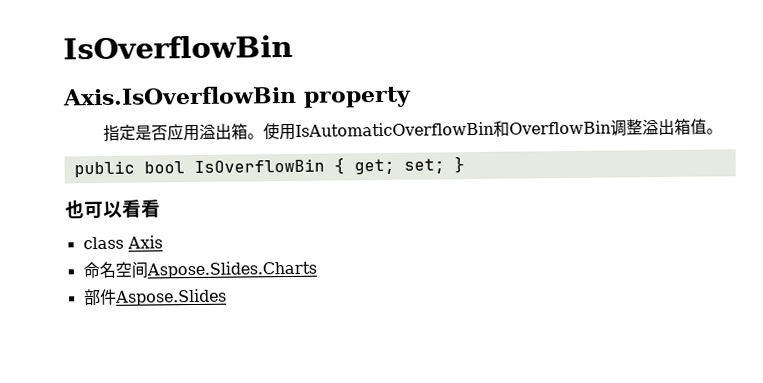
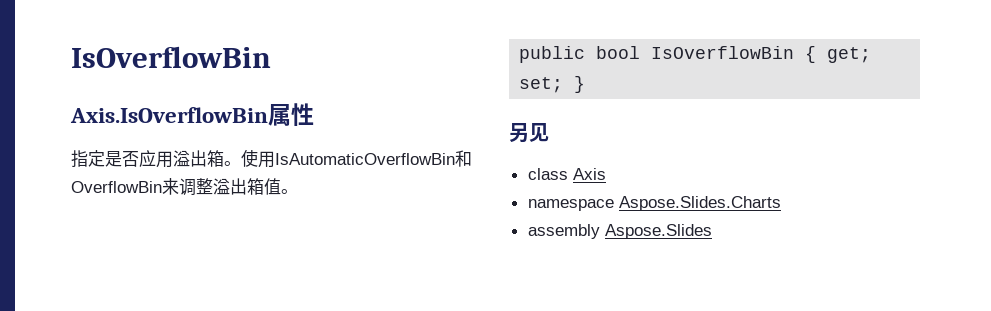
- Axis.IsOverflowBin property
+ Axis.IsOverflowBin属性
- 使用IsAutomaticOverflowBin和OverflowBin调整溢出箱值。
+ 使用IsAutomaticOverflowBin和OverflowBin来调整溢出箱值。
- 也可以看看
+ 另见
- 命名空间Aspose.Slides.Charts
+ namespace Aspose.Slides.Charts
- 部件Aspose.Slides
+ assembly Aspose.Slides

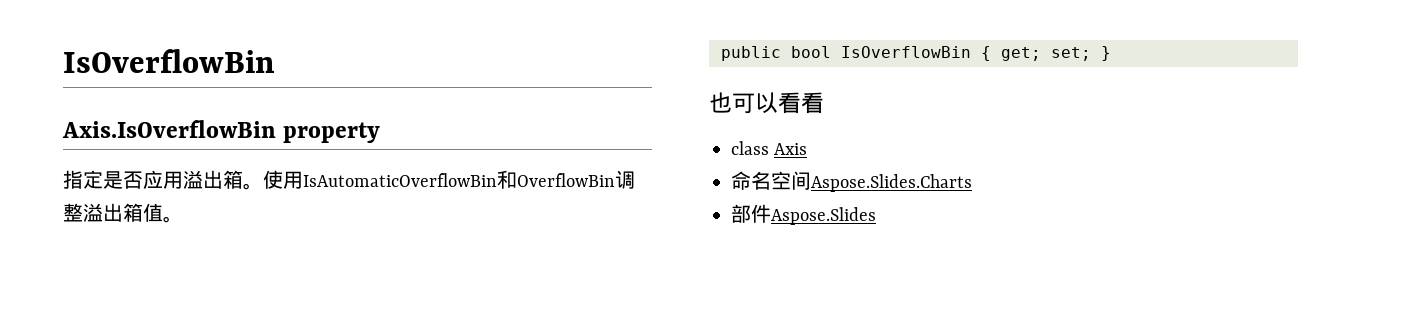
- Axis.IsOverflowBin属性
+ Axis.IsOverflowBin property
- 使用IsAutomaticOverflowBin和OverflowBin来调整溢出箱值。
+ 使用IsAutomaticOverflowBin和OverflowBin调整溢出箱值。
- 另见
+ 也可以看看
- namespace Aspose.Slides.Charts
+ 命名空间Aspose.Slides.Charts
- assembly Aspose.Slides
+ 部件Aspose.Slides

